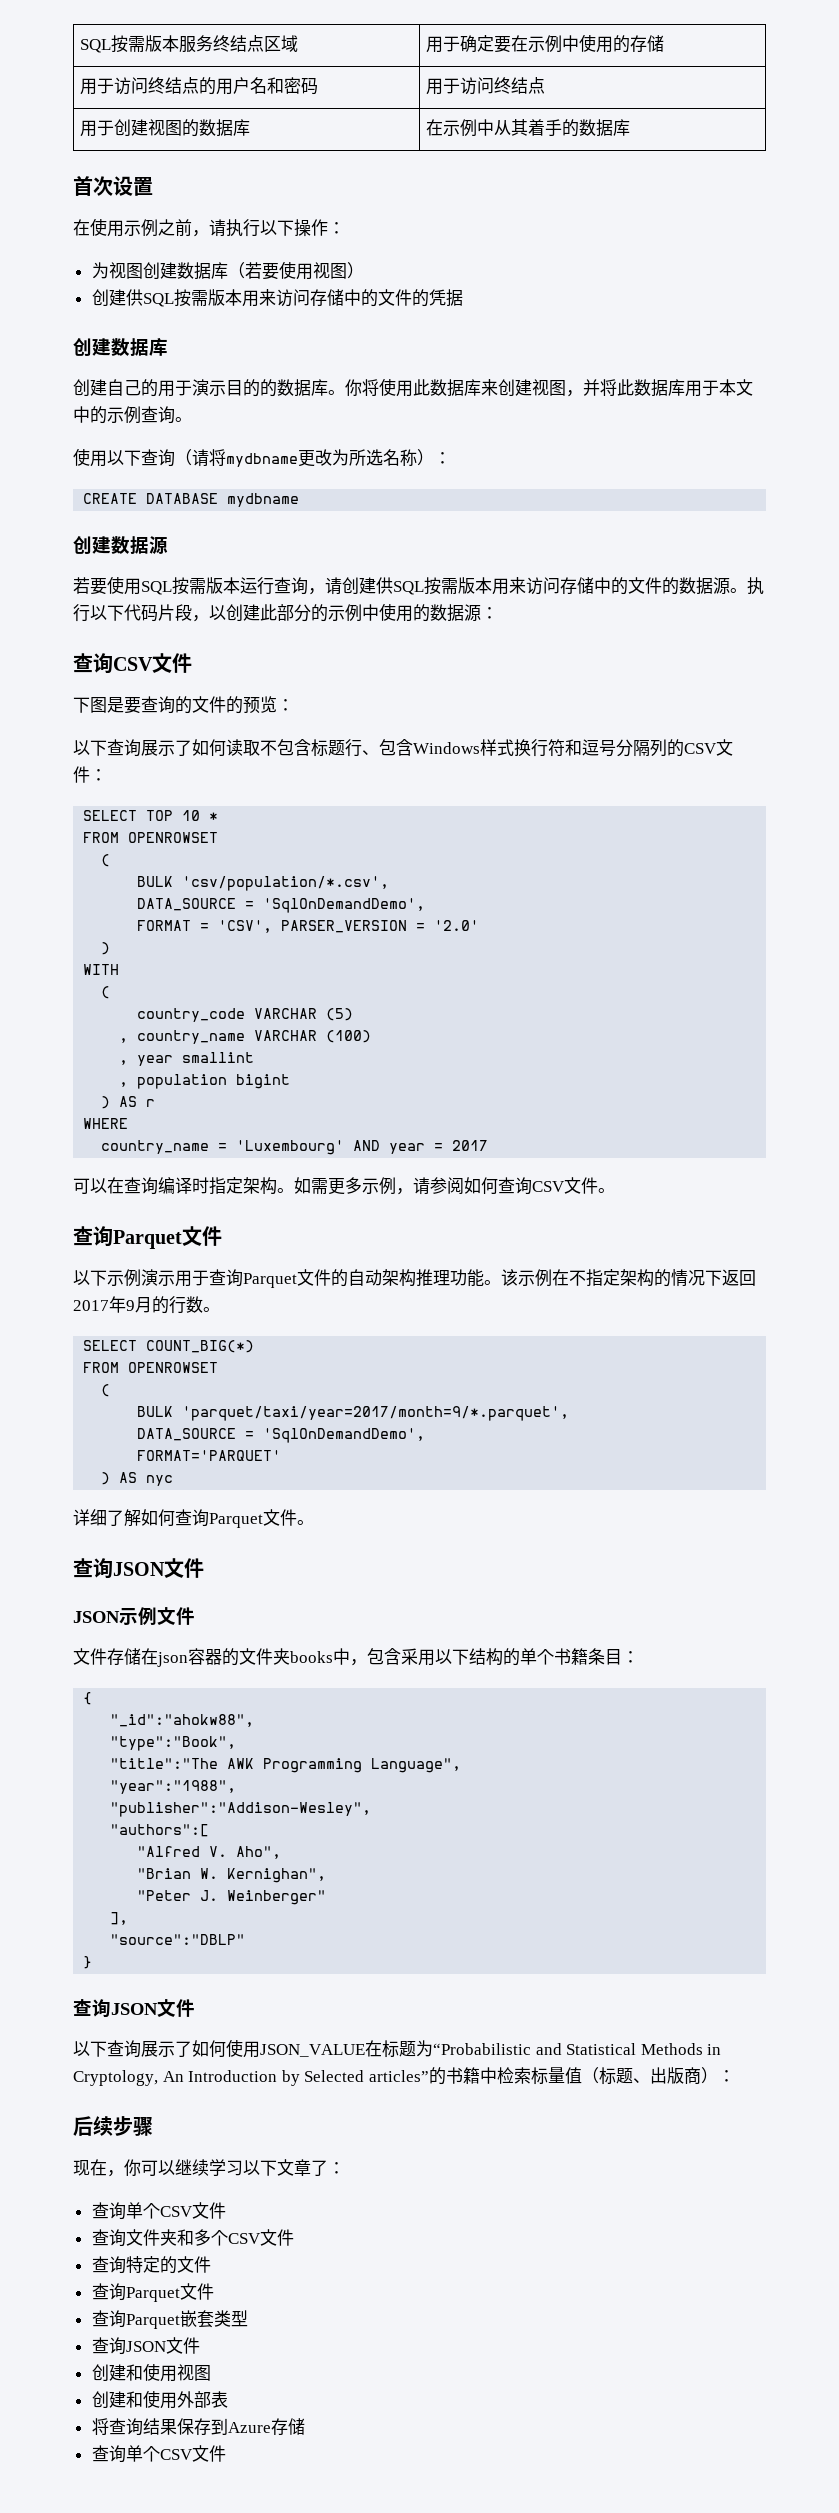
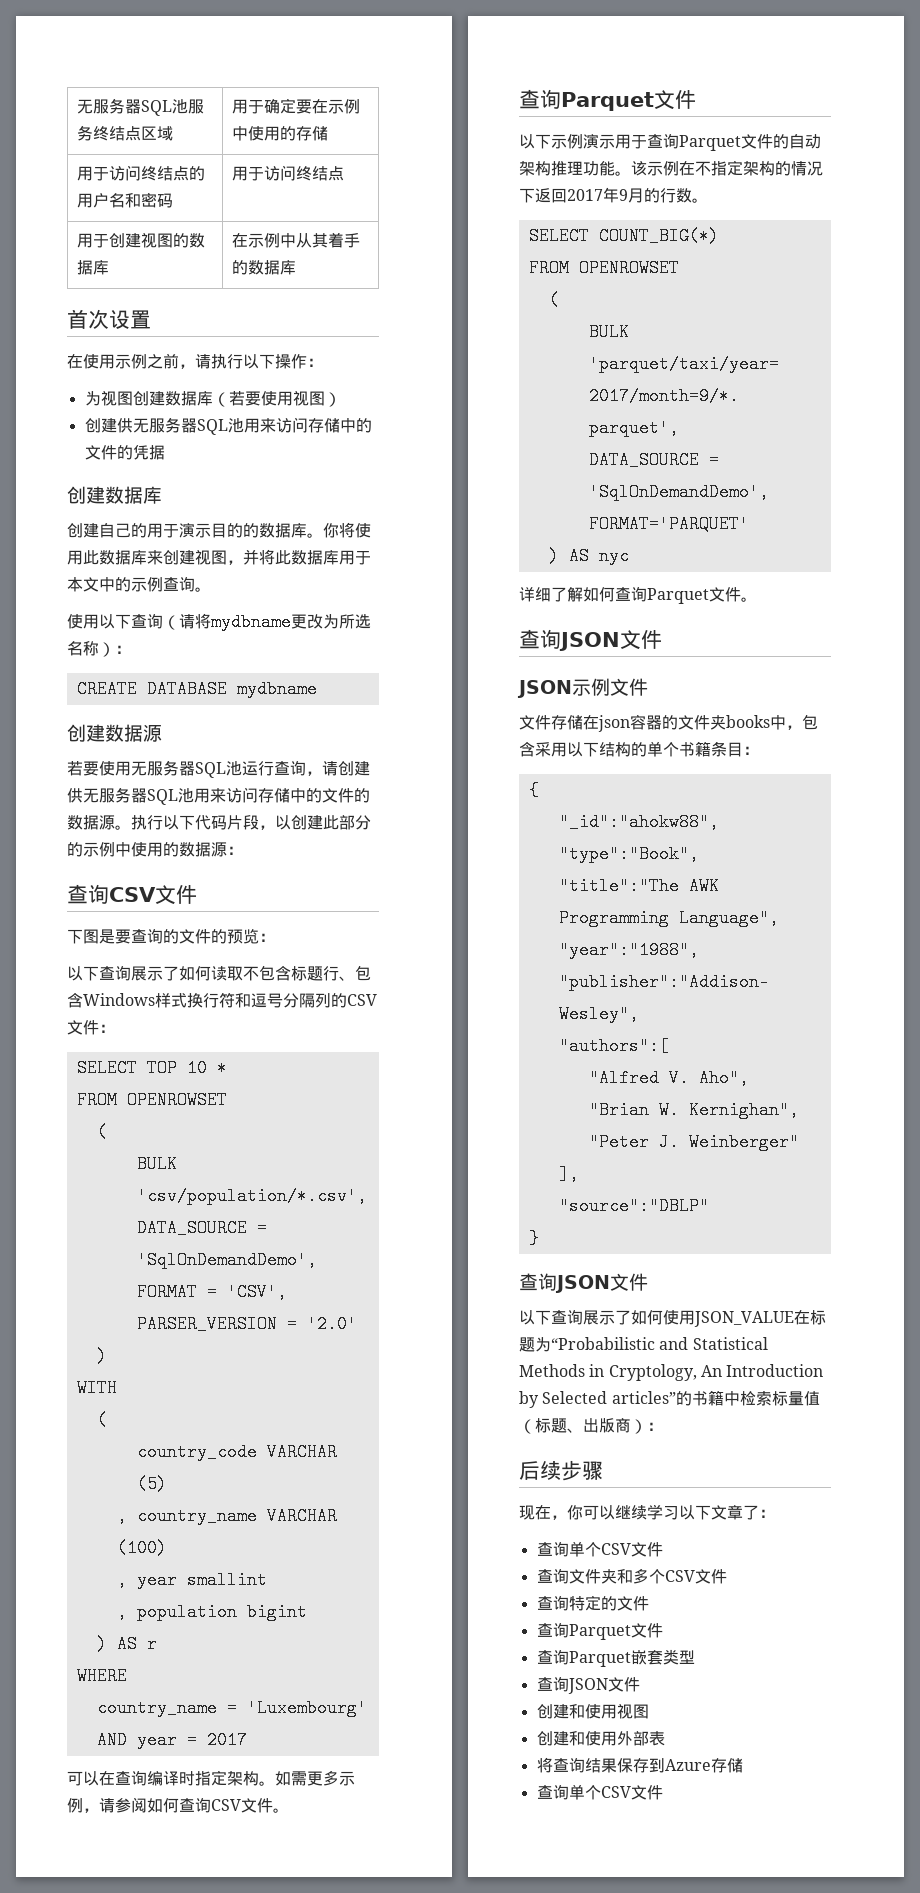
- SQL按需版本服务终结点区域 | 用于确定要在示例中使用的存储
+ 无服务器SQL池服务终结点区域 | 用于确定要在示例中使用的存储
- 创建供SQL按需版本用来访问存储中的文件的凭据
+ 创建供无服务器SQL池用来访问存储中的文件的凭据
- 若要使用SQL按需版本运行查询，请创建供SQL按需版本用来访问存储中的文件的数据源。
+ 若要使用无服务器SQL池运行查询，请创建供无服务器SQL池用来访问存储中的文件的数据源。

